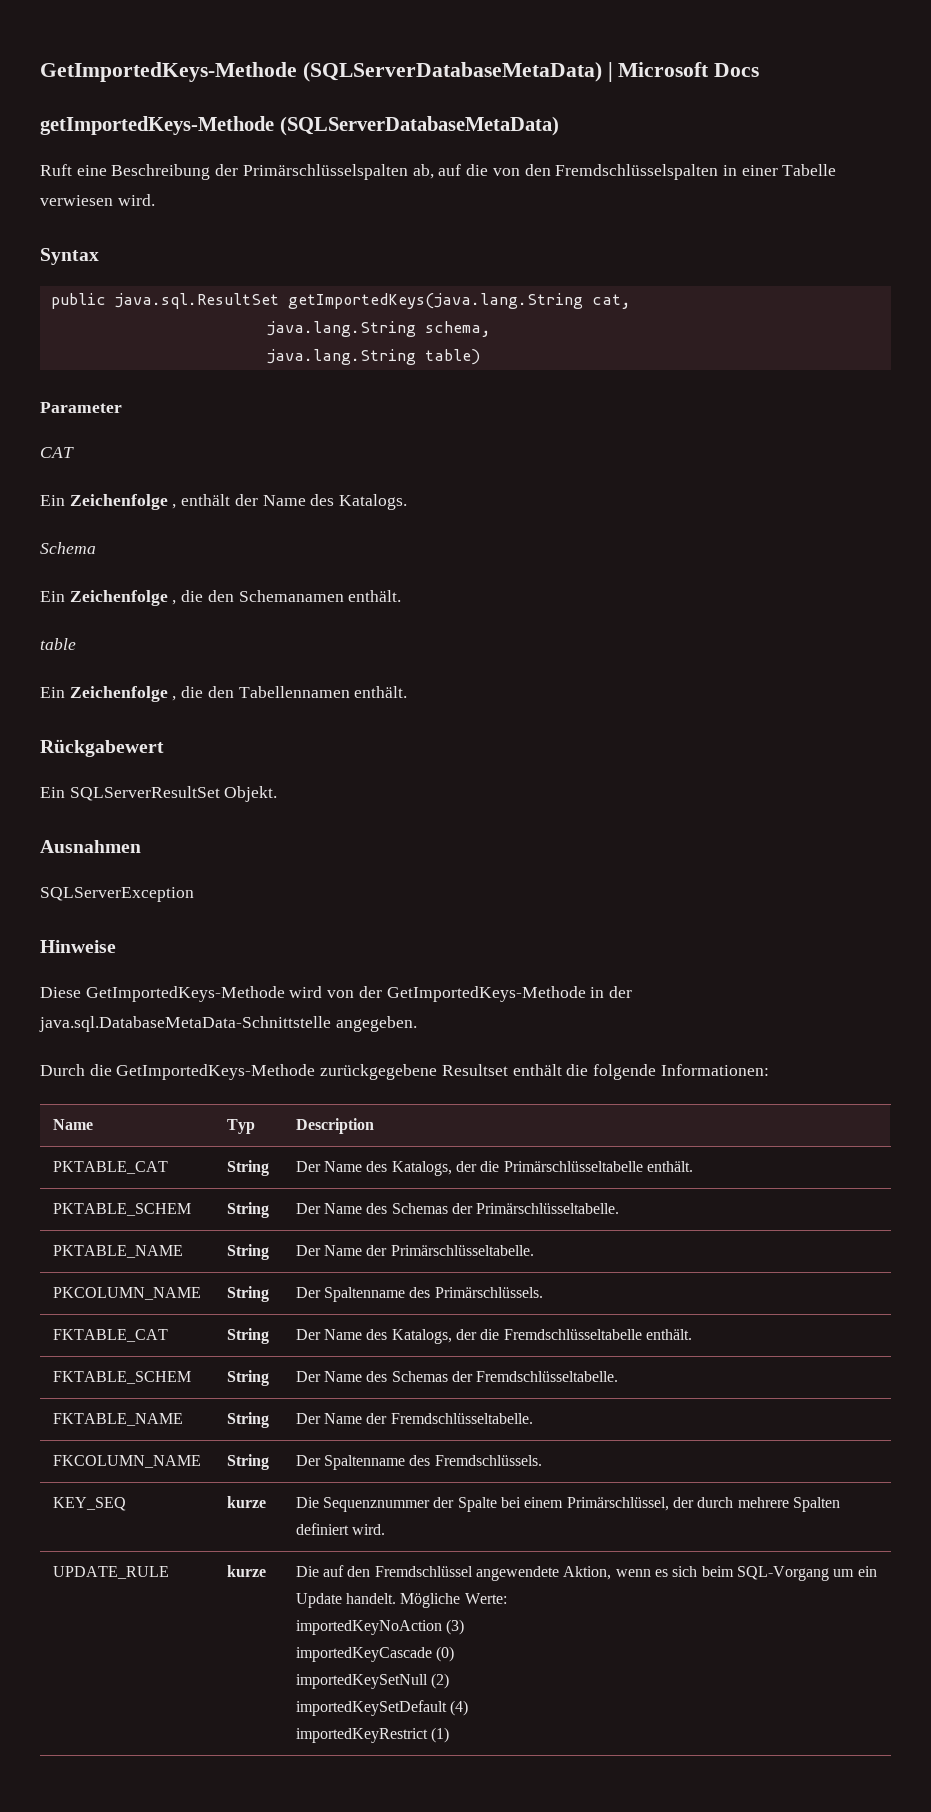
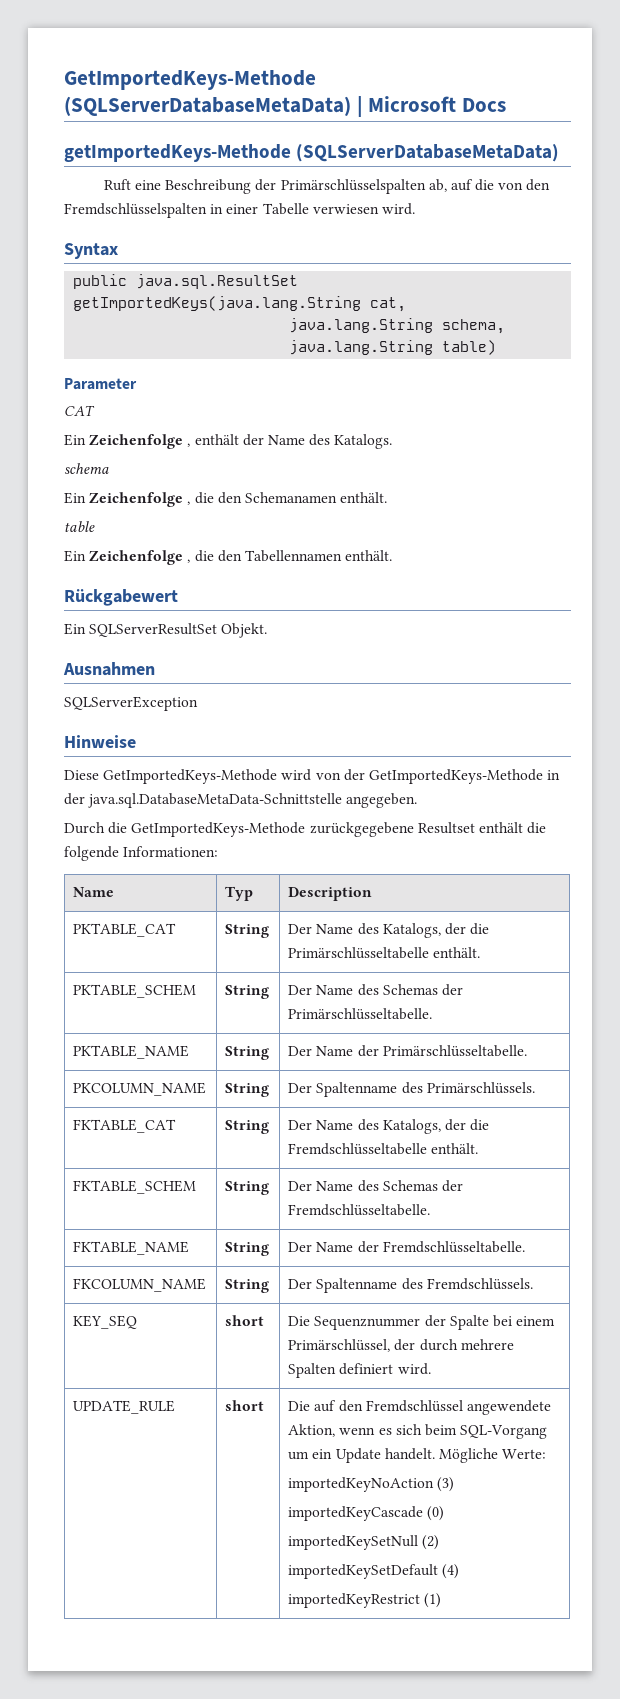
- Schema
+ schema
- KEY_SEQ | kurze | Die Sequenznummer der Spalte bei einem Primärschlüssel, der durch mehrere Spalten definiert wird.
+ KEY_SEQ | short | Die Sequenznummer der Spalte bei einem Primärschlüssel, der durch mehrere Spalten definiert wird.
- UPDATE_RULE | kurze | Die auf den Fremdschlüssel angewendete Aktion, wenn es sich beim SQL-Vorgang um ein Update handelt. Mögliche Werte:
+ UPDATE_RULE | short | Die auf den Fremdschlüssel angewendete Aktion, wenn es sich beim SQL-Vorgang um ein Update handelt. Mögliche Werte:

